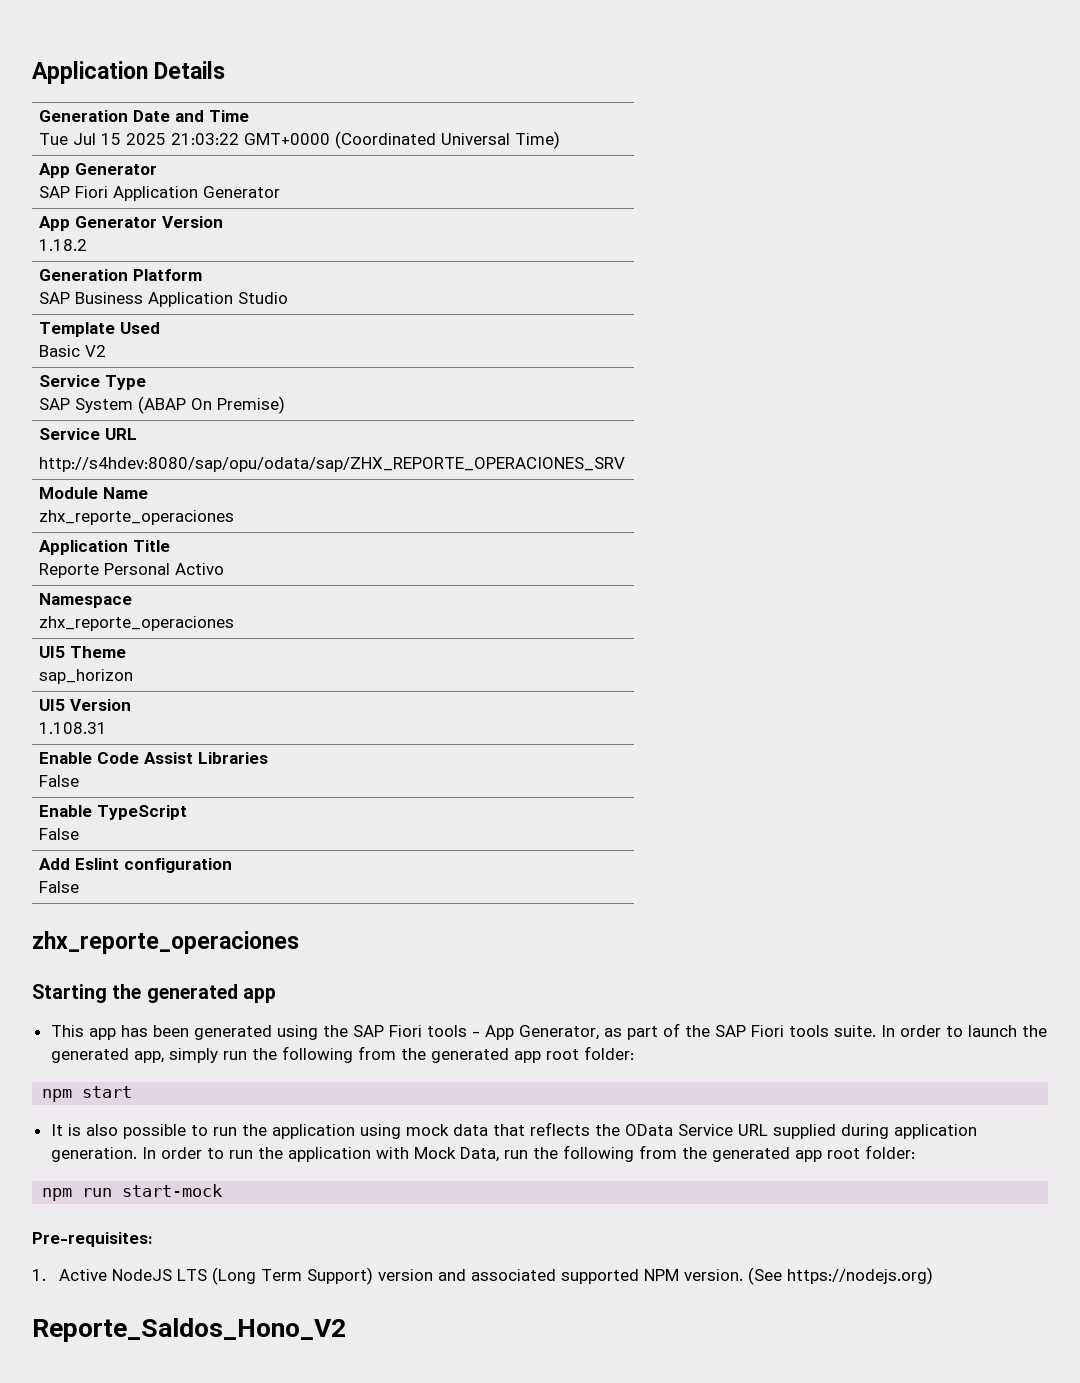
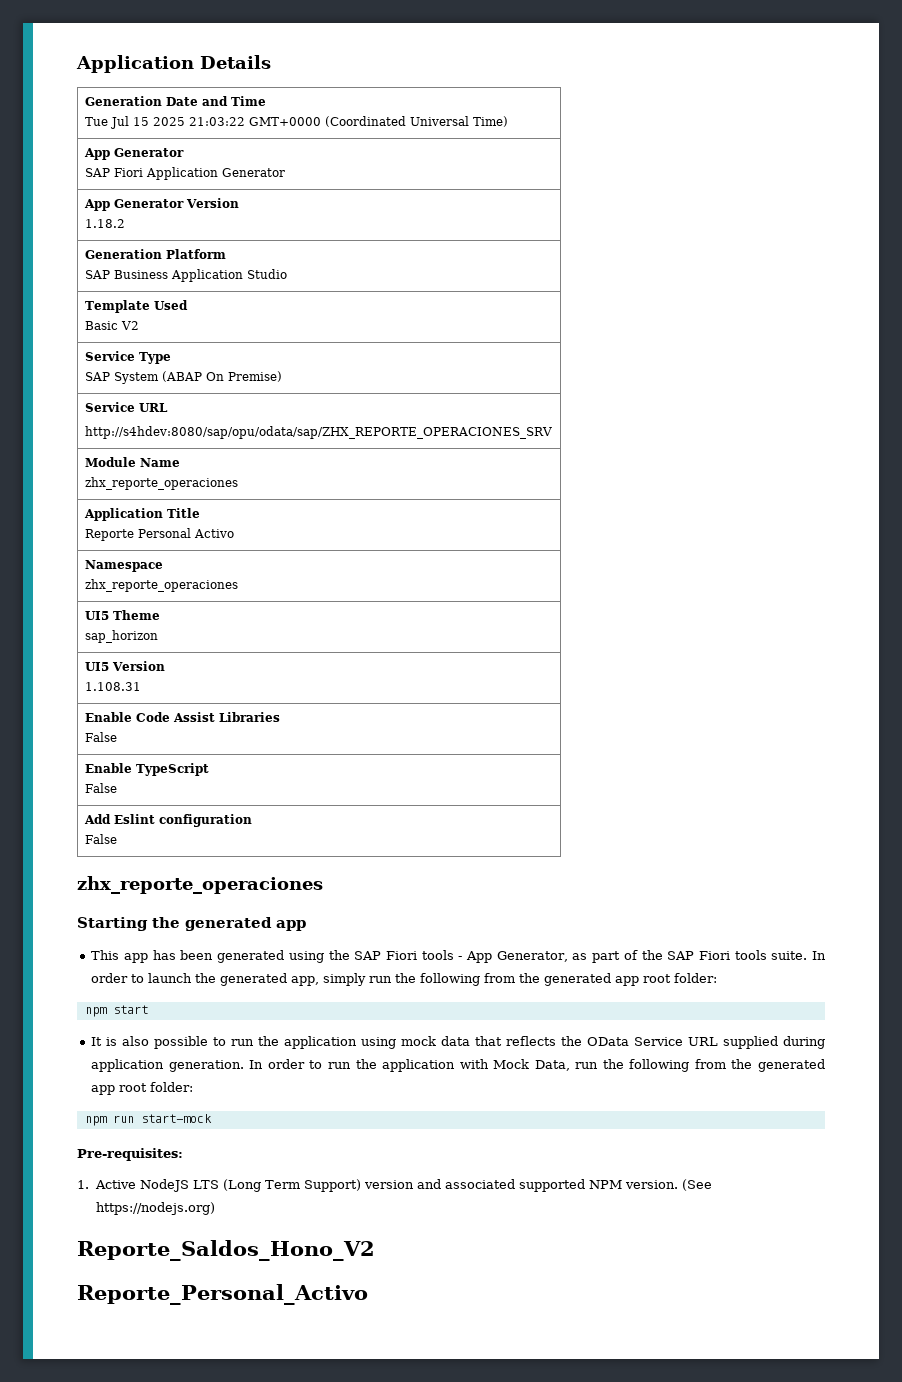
+ Reporte_Personal_Activo

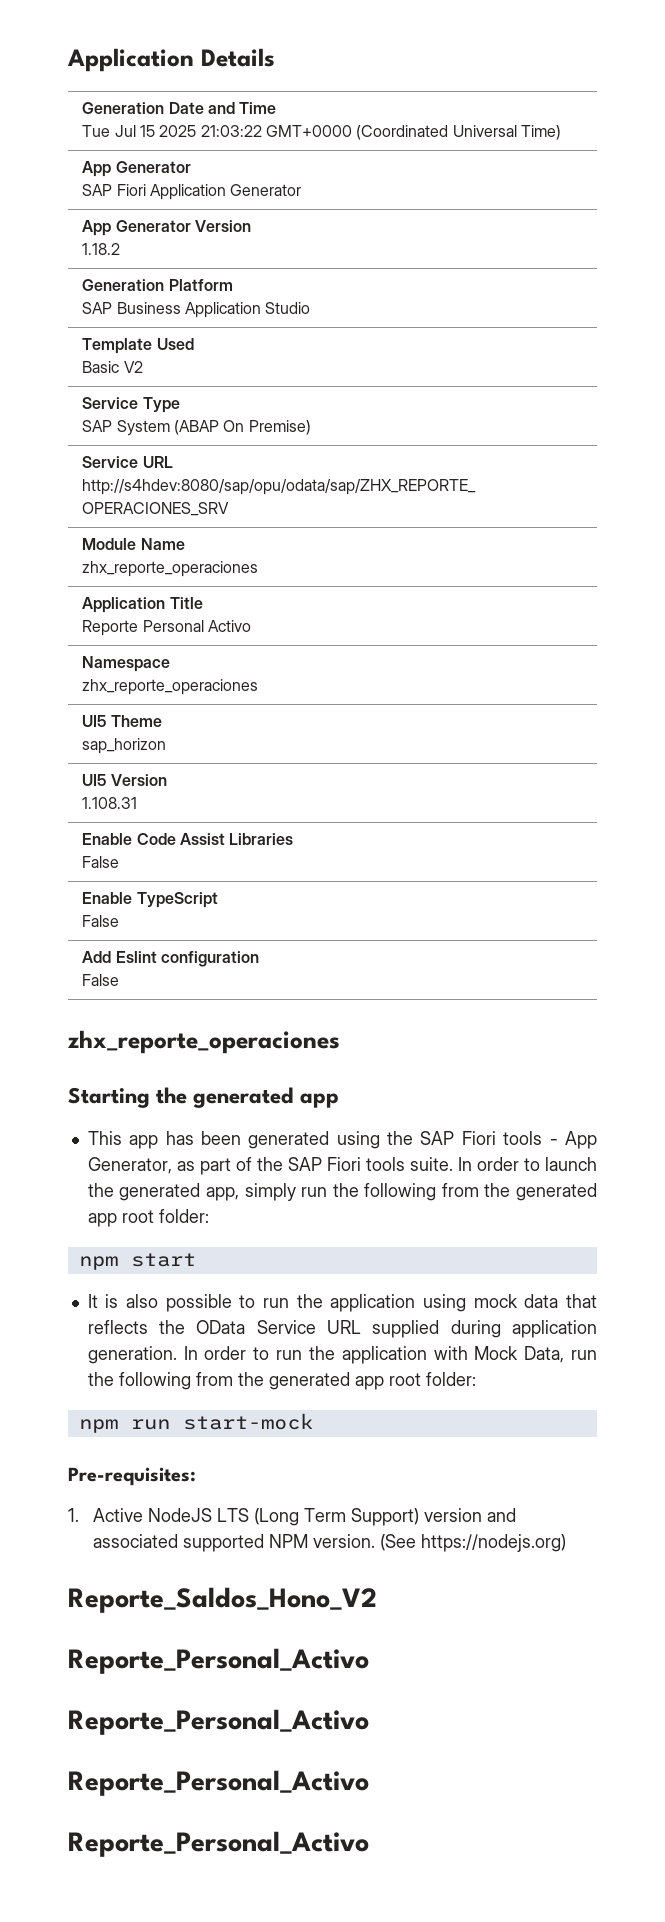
  Reporte_Saldos_Hono_V2
+ Reporte_Personal_Activo
+ Reporte_Personal_Activo
+ Reporte_Personal_Activo

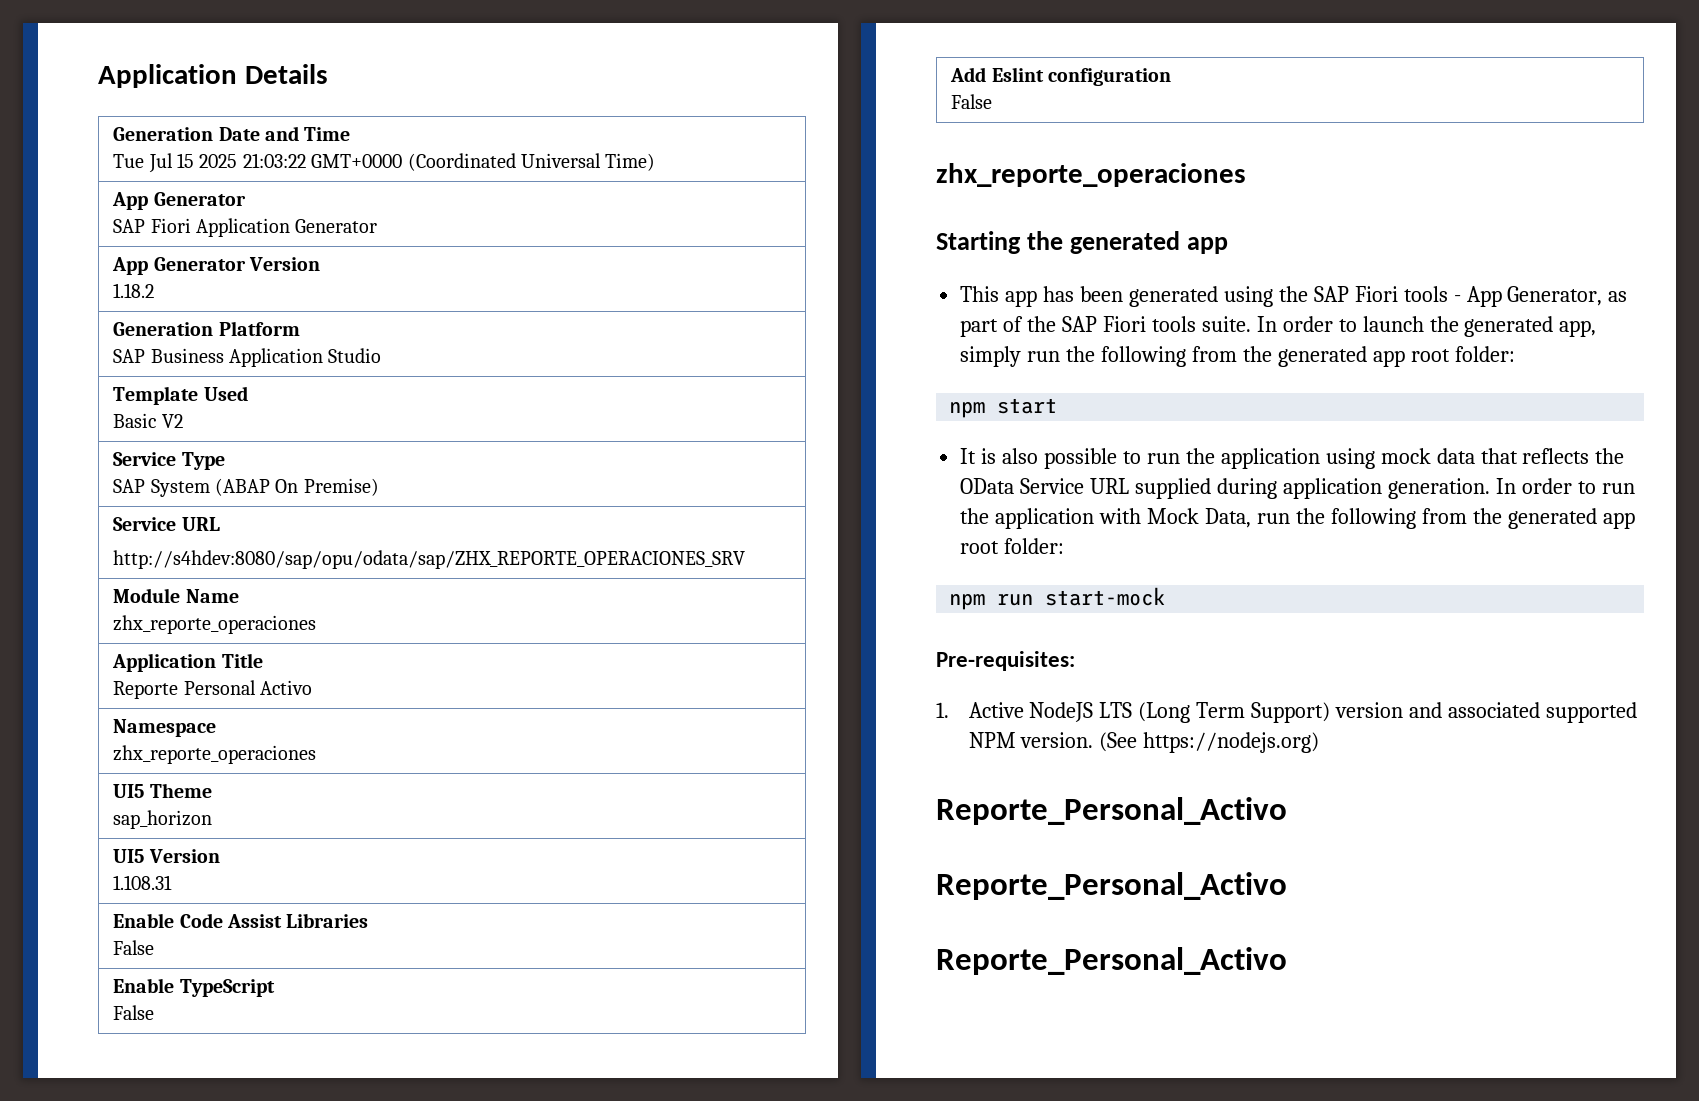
  (See https://nodejs.org)
- Reporte_Saldos_Hono_V2
- Reporte_Personal_Activo

